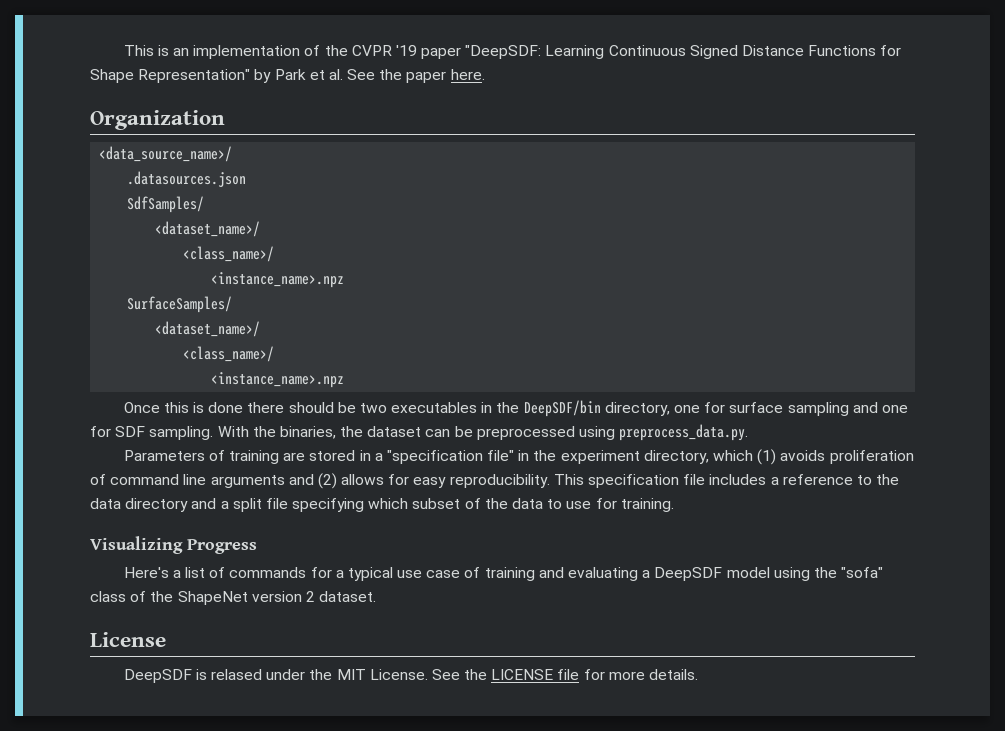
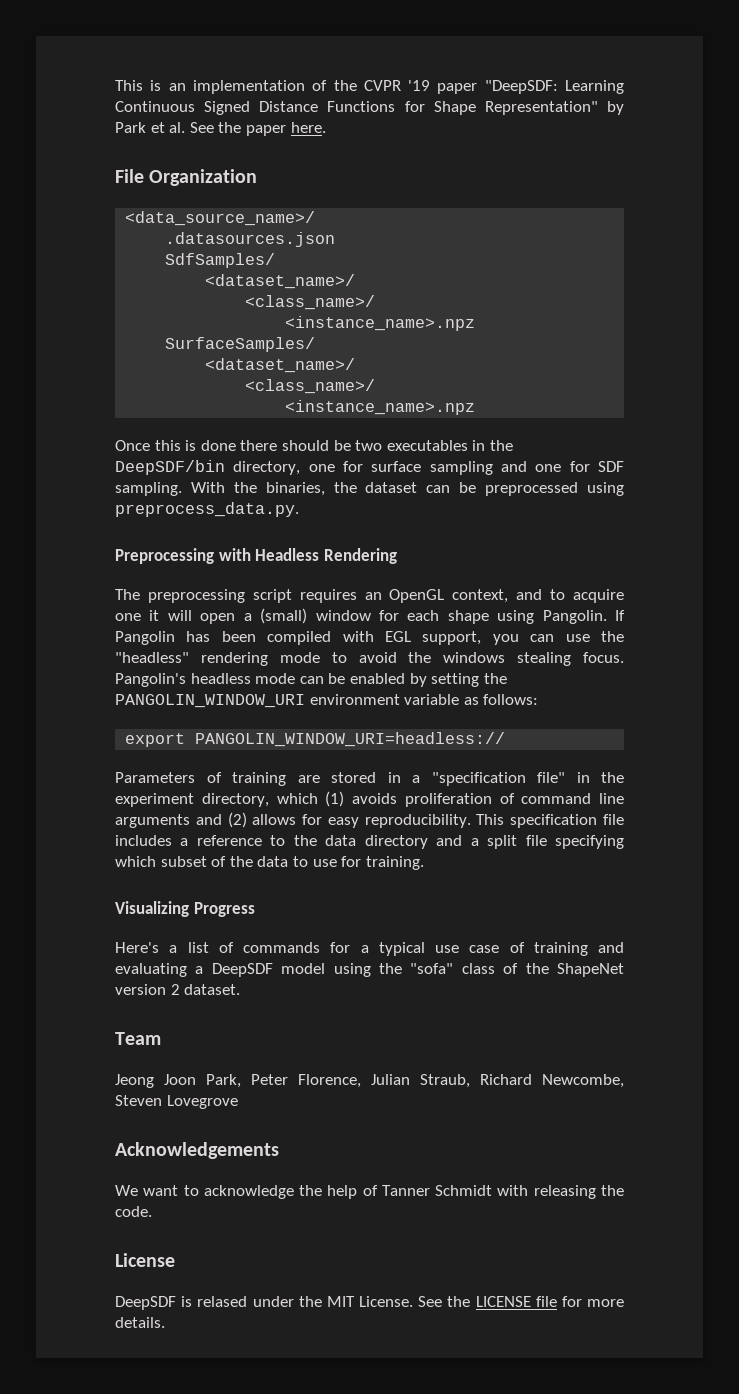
- Organization
+ File Organization
+ Preprocessing with Headless Rendering
+ The preprocessing script requires an OpenGL context, and to acquire one it will open a (small) window for each shape using Pangolin. If Pangolin has been compiled with EGL support, you can use the "headless" rendering mode to avoid the windows stealing focus. Pangolin's headless mode can be enabled by setting the PANGOLIN_WINDOW_URI environment variable as follows:
+ export PANGOLIN_WINDOW_URI=headless://
+ Team
+ Jeong Joon Park, Peter Florence, Julian Straub, Richard Newcombe, Steven Lovegrove
+ Acknowledgements
+ We want to acknowledge the help of Tanner Schmidt with releasing the code.

